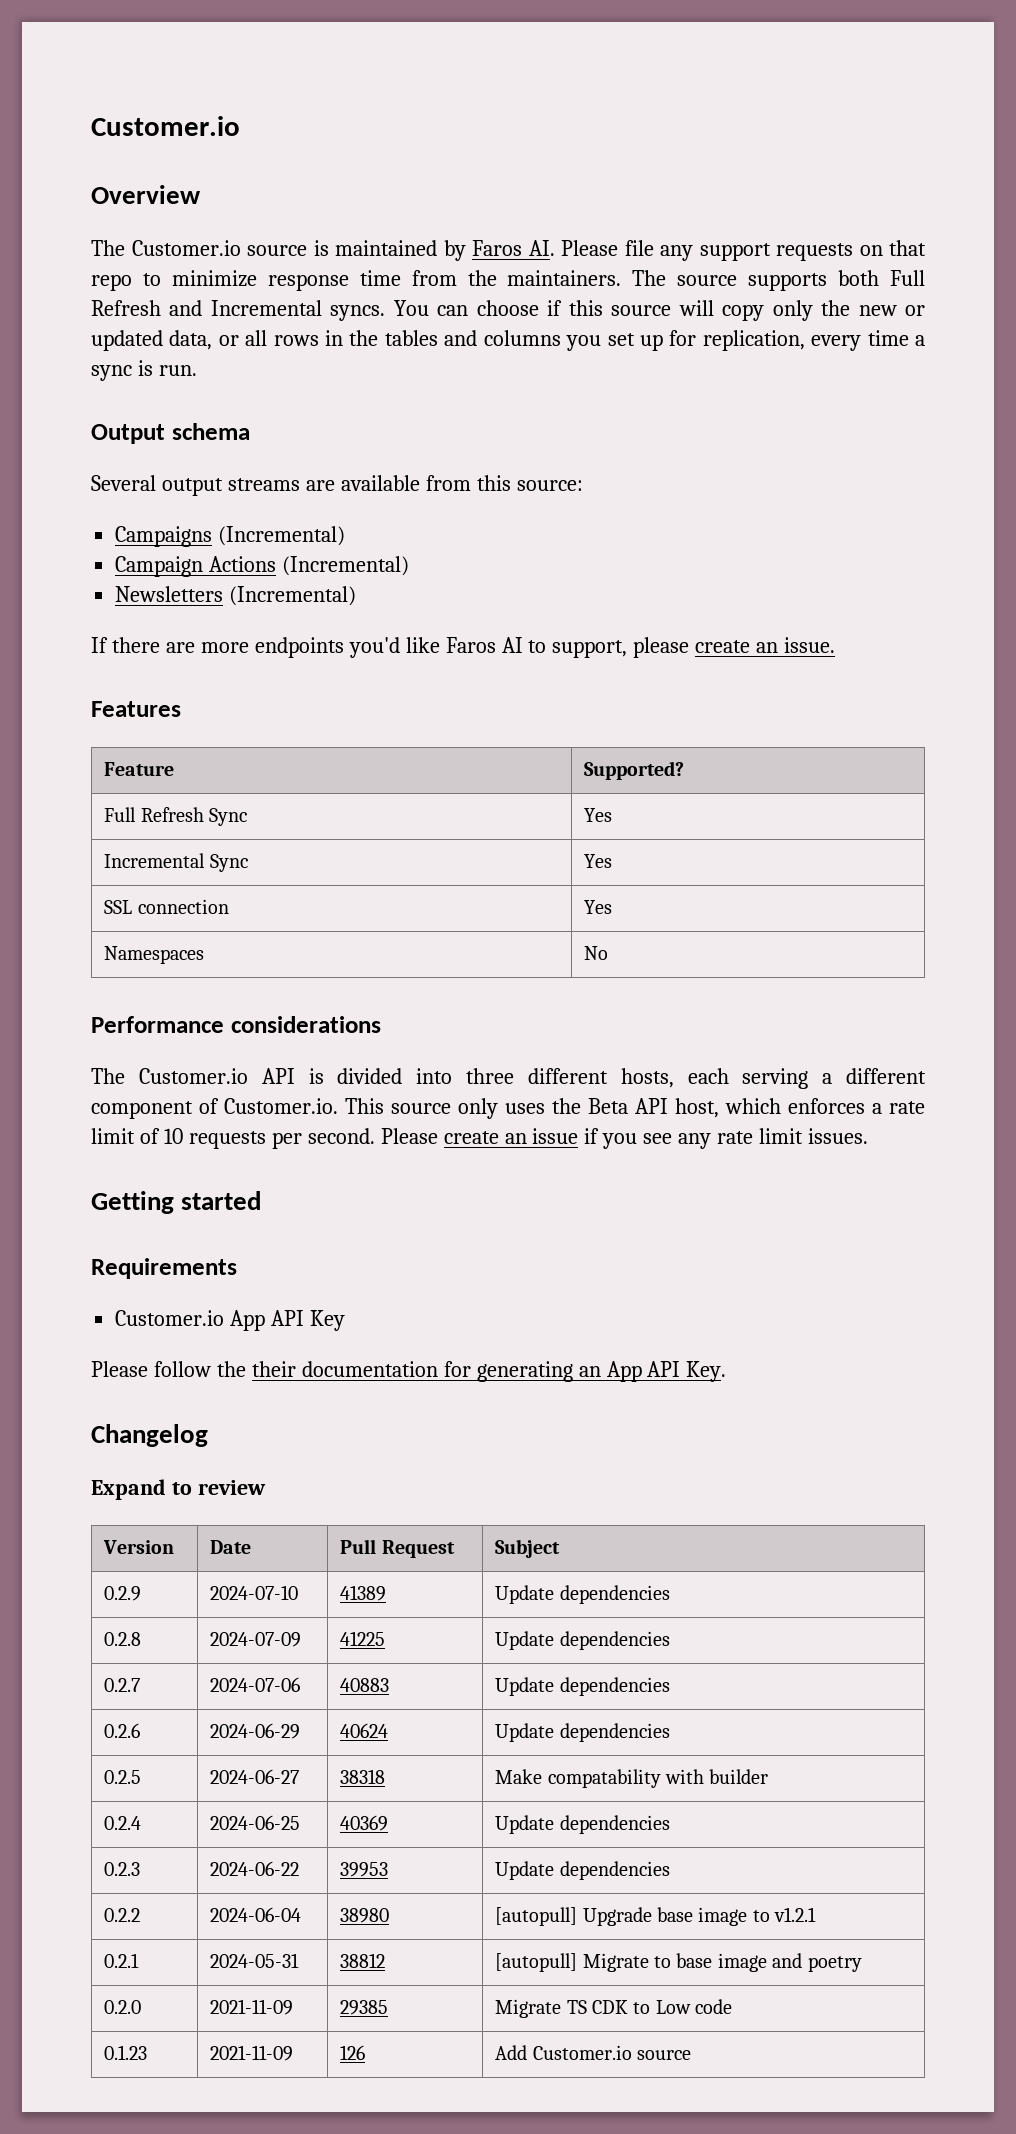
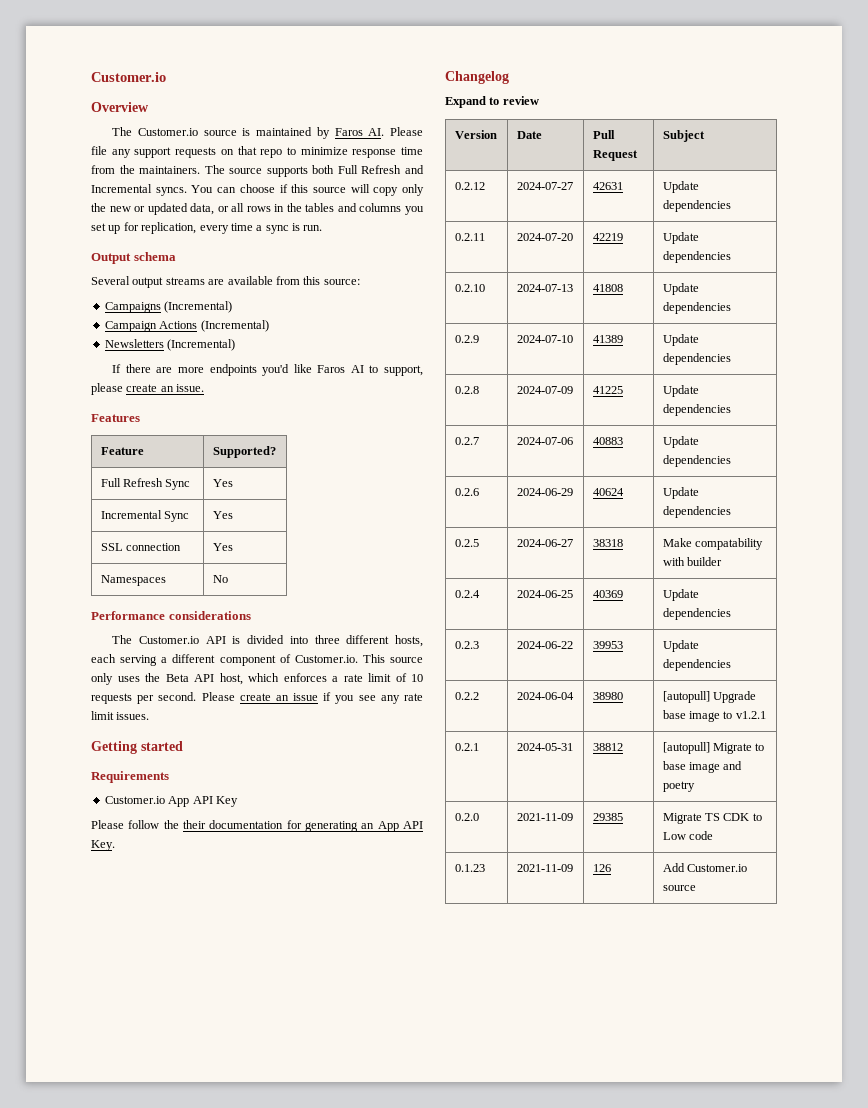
+ 0.2.12 | 2024-07-27 | 42631 | Update dependencies
+ 0.2.11 | 2024-07-20 | 42219 | Update dependencies
+ 0.2.10 | 2024-07-13 | 41808 | Update dependencies

